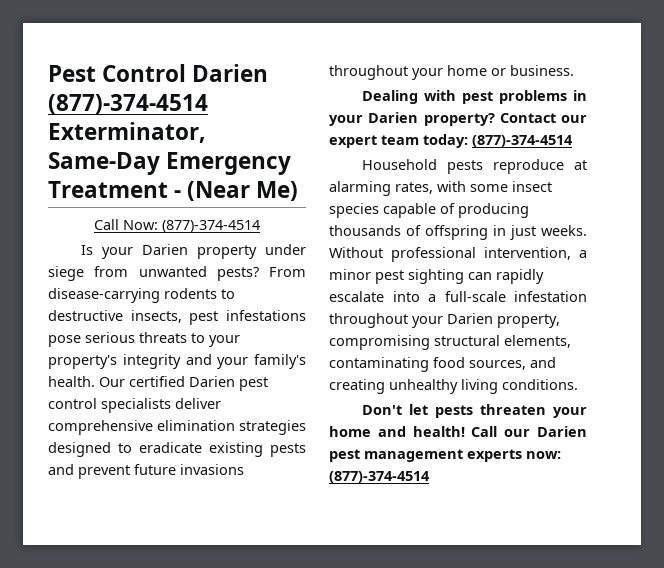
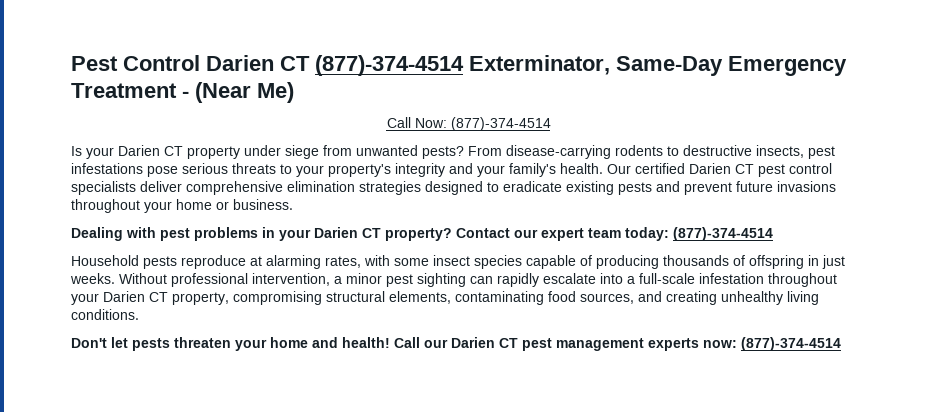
- Pest Control Darien (877)-374-4514 Exterminator, Same-Day Emergency Treatment - (Near Me)
+ Pest Control Darien CT (877)-374-4514 Exterminator, Same-Day Emergency Treatment - (Near Me)
- Is your Darien property under siege from unwanted pests?
+ Is your Darien CT property under siege from unwanted pests?
- Our certified Darien pest control specialists deliver comprehensive elimination strategies designed to eradicate existing pests and prevent future invasions throughout your home or business.
+ Our certified Darien CT pest control specialists deliver comprehensive elimination strategies designed to eradicate existing pests and prevent future invasions throughout your home or business.
- Dealing with pest problems in your Darien property?
+ Dealing with pest problems in your Darien CT property?
- Without professional intervention, a minor pest sighting can rapidly escalate into a full-scale infestation throughout your Darien property, compromising structural elements, contaminating food sources, and creating unhealthy living conditions.
+ Without professional intervention, a minor pest sighting can rapidly escalate into a full-scale infestation throughout your Darien CT property, compromising structural elements, contaminating food sources, and creating unhealthy living conditions.
- Call our Darien pest management experts now: (877)-374-4514
+ Call our Darien CT pest management experts now: (877)-374-4514

